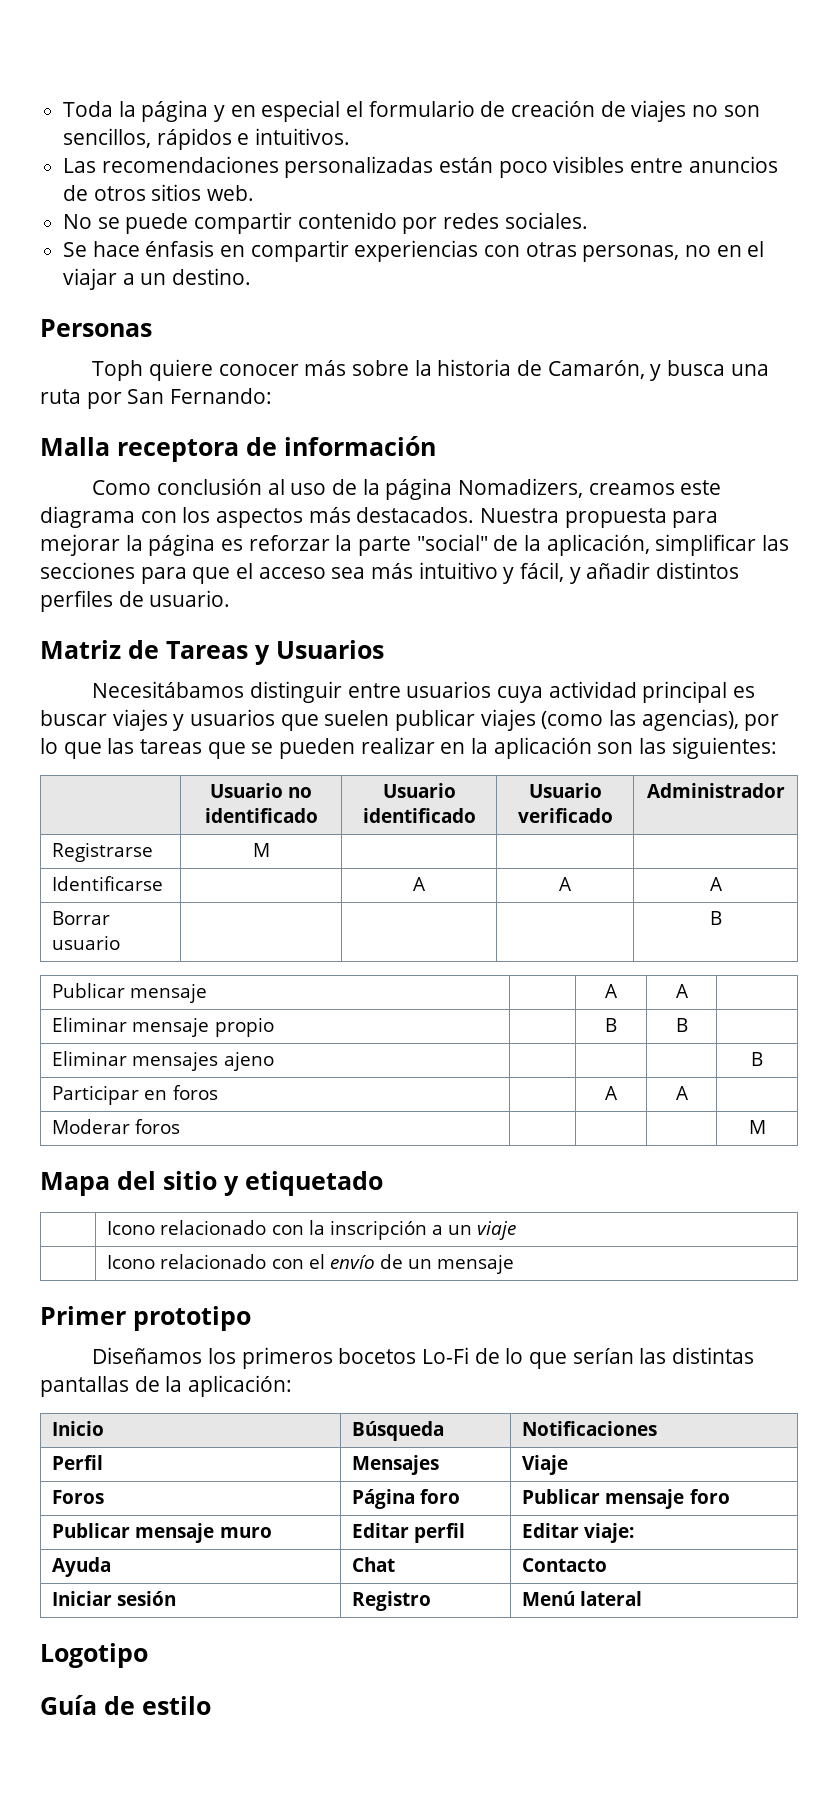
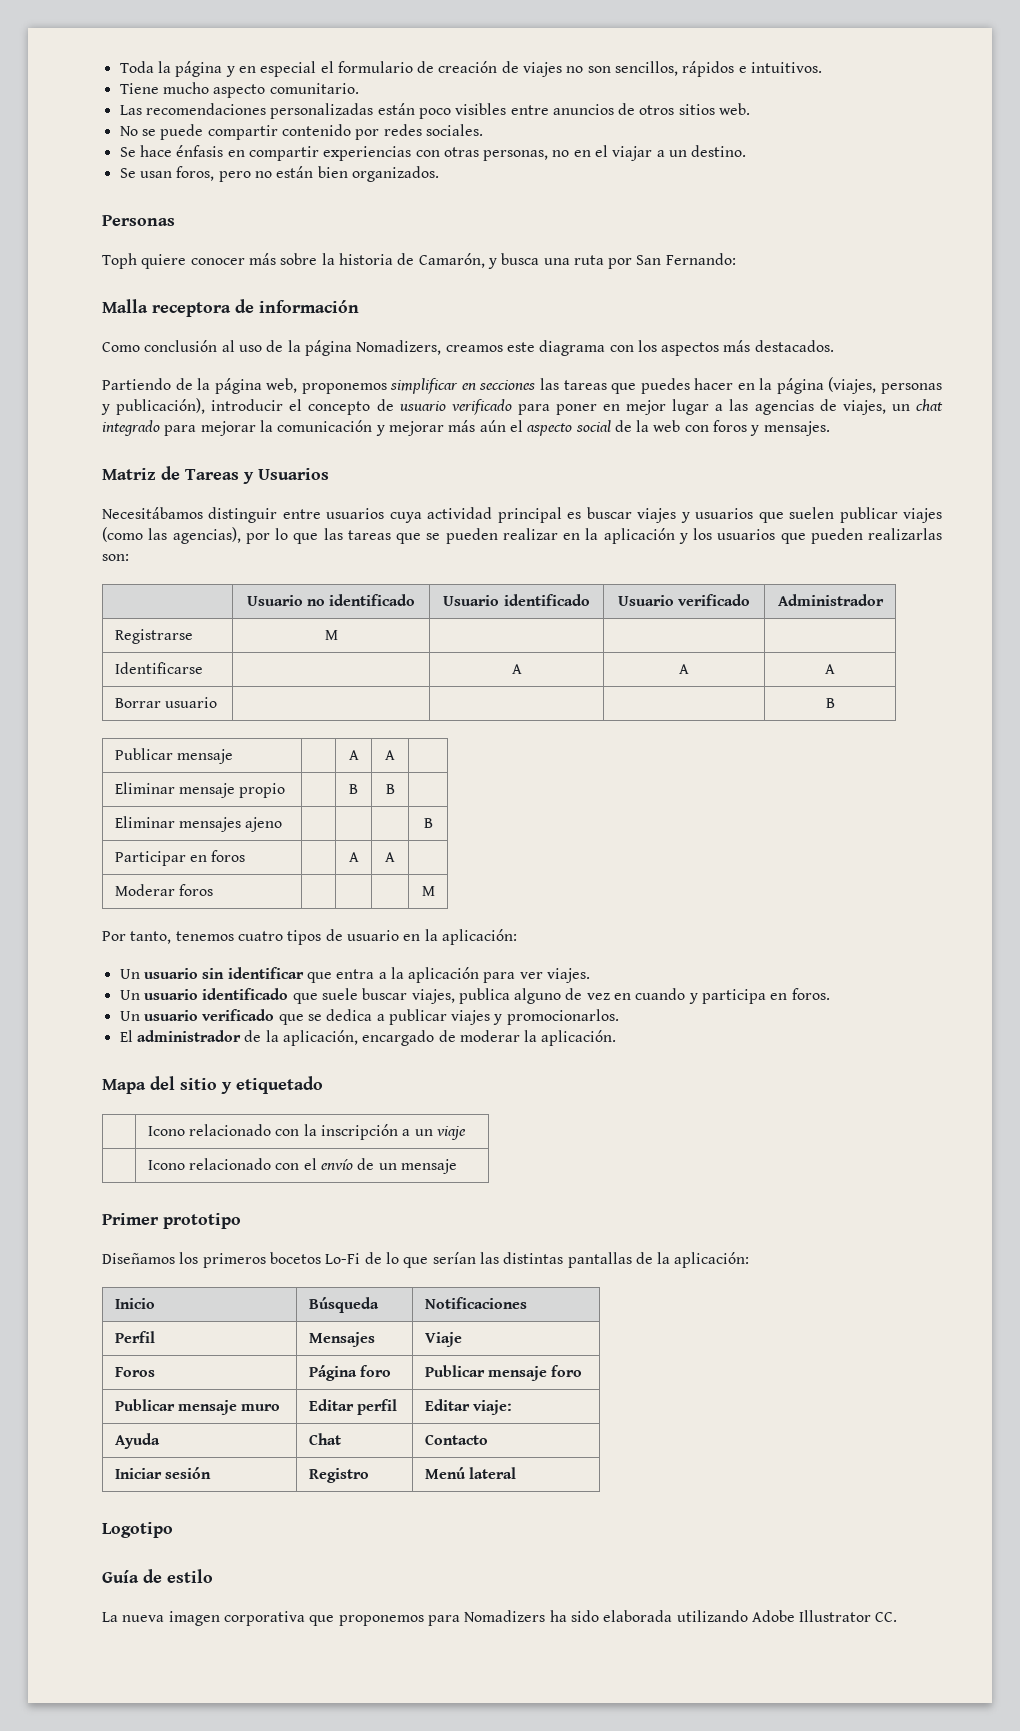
+ Tiene mucho aspecto comunitario.
+ Se usan foros, pero no están bien organizados.
- Como conclusión al uso de la página Nomadizers, creamos este diagrama con los aspectos más destacados. Nuestra propuesta para mejorar la página es reforzar la parte "social" de la aplicación, simplificar las secciones para que el acceso sea más intuitivo y fácil, y añadir distintos perfiles de usuario.
+ Como conclusión al uso de la página Nomadizers, creamos este diagrama con los aspectos más destacados.
+ Partiendo de la página web, proponemos simplificar en secciones las tareas que puedes hacer en la página (viajes, personas y publicación), introducir el concepto de usuario verificado para poner en mejor lugar a las agencias de viajes, un chat integrado para mejorar la comunicación y mejorar más aún el aspecto social de la web con foros y mensajes.
- Necesitábamos distinguir entre usuarios cuya actividad principal es buscar viajes y usuarios que suelen publicar viajes (como las agencias), por lo que las tareas que se pueden realizar en la aplicación son las siguientes:
+ Necesitábamos distinguir entre usuarios cuya actividad principal es buscar viajes y usuarios que suelen publicar viajes (como las agencias), por lo que las tareas que se pueden realizar en la aplicación y los usuarios que pueden realizarlas son:
+ Por tanto, tenemos cuatro tipos de usuario en la aplicación:
+ Un usuario sin identificar que entra a la aplicación para ver viajes.
+ Un usuario identificado que suele buscar viajes, publica alguno de vez en cuando y participa en foros.
+ Un usuario verificado que se dedica a publicar viajes y promocionarlos.
+ El administrador de la aplicación, encargado de moderar la aplicación.
+ La nueva imagen corporativa que proponemos para Nomadizers ha sido elaborada utilizando Adobe Illustrator CC.

